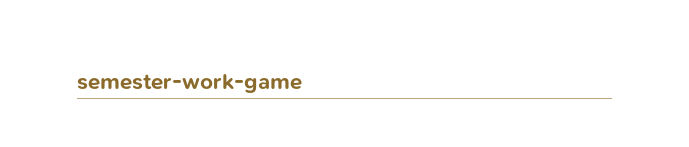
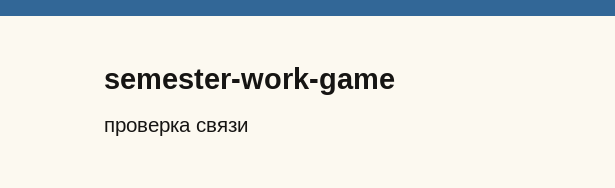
+ проверка связи

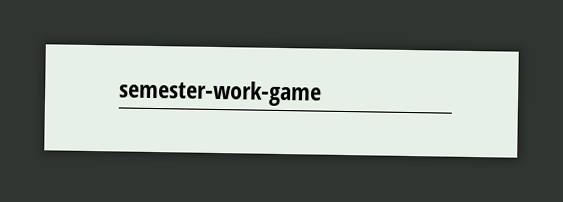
- проверка связи

